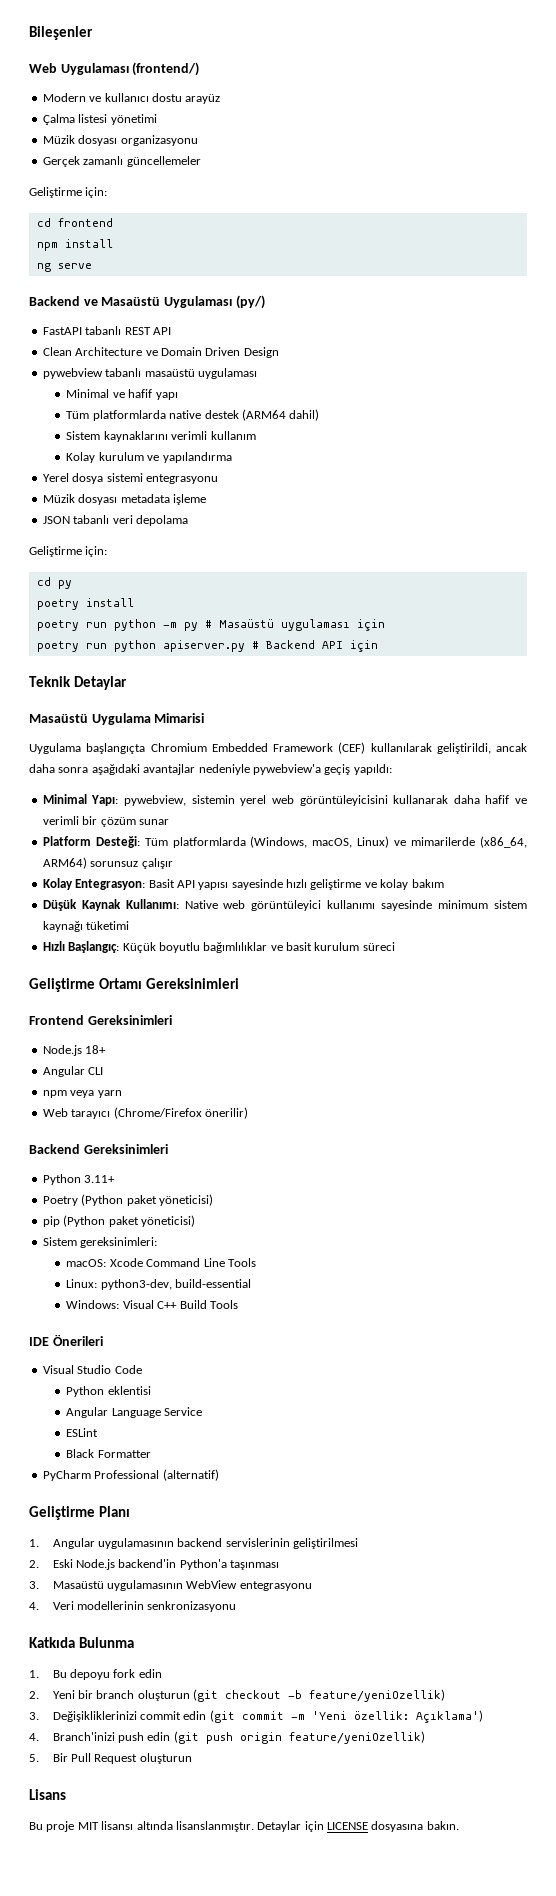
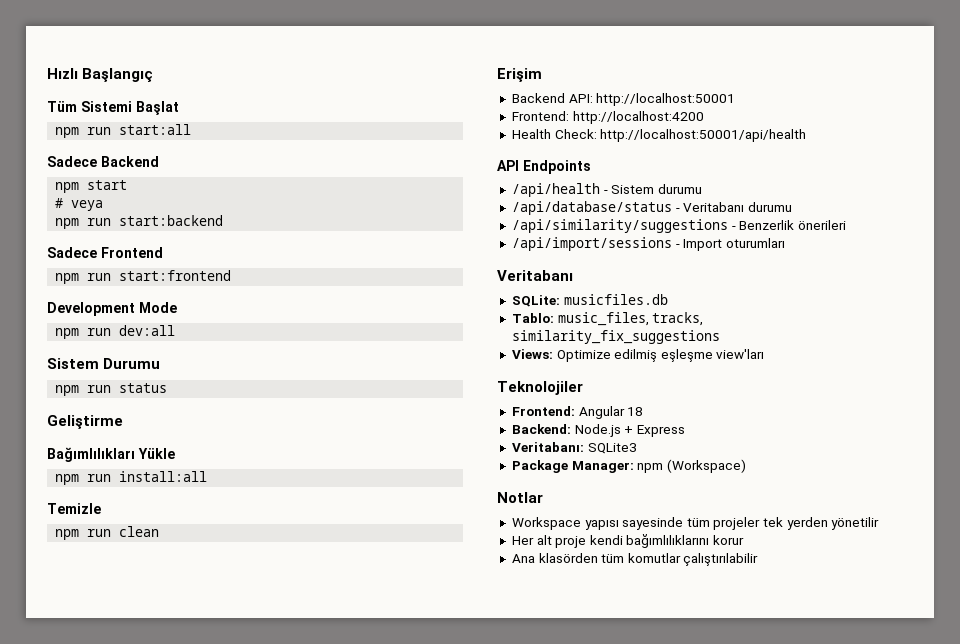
- Bileşenler
- Web Uygulaması (frontend/)
- Modern ve kullanıcı dostu arayüz
- Çalma listesi yönetimi
- Müzik dosyası organizasyonu
- Gerçek zamanlı güncellemeler
- Geliştirme için:
- cd frontend
- npm install
- ng serve
- Backend ve Masaüstü Uygulaması (py/)
- FastAPI tabanlı REST API
- Clean Architecture ve Domain Driven Design
- pywebview tabanlı masaüstü uygulaması
- Minimal ve hafif yapı
- Tüm platformlarda native destek (ARM64 dahil)
- Sistem kaynaklarını verimli kullanım
- Kolay kurulum ve yapılandırma
- Yerel dosya sistemi entegrasyonu
- Müzik dosyası metadata işleme
- JSON tabanlı veri depolama
- Geliştirme için:
- cd py
- poetry install
- poetry run python -m py # Masaüstü uygulaması için
- poetry run python apiserver.py # Backend API için
- Teknik Detaylar
- Masaüstü Uygulama Mimarisi
- Uygulama başlangıçta Chromium Embedded Framework (CEF) kullanılarak geliştirildi, ancak daha sonra aşağıdaki avantajlar nedeniyle pywebview'a geçiş yapıldı:
- Minimal Yapı: pywebview, sistemin yerel web görüntüleyicisini kullanarak daha hafif ve verimli bir çözüm sunar
- Platform Desteği: Tüm platformlarda (Windows, macOS, Linux) ve mimarilerde (x86_64, ARM64) sorunsuz çalışır
- Kolay Entegrasyon: Basit API yapısı sayesinde hızlı geliştirme ve kolay bakım
- Düşük Kaynak Kullanımı: Native web görüntüleyici kullanımı sayesinde minimum sistem kaynağı tüketimi
- Hızlı Başlangıç: Küçük boyutlu bağımlılıklar ve basit kurulum süreci
- Geliştirme Ortamı Gereksinimleri
- Frontend Gereksinimleri
- Node.js 18+
- Angular CLI
- npm veya yarn
- Web tarayıcı (Chrome/Firefox önerilir)
- Backend Gereksinimleri
- Python 3.11+
- Poetry (Python paket yöneticisi)
- pip (Python paket yöneticisi)
- Sistem gereksinimleri:
- macOS: Xcode Command Line Tools
- Linux: python3-dev, build-essential
- Windows: Visual C++ Build Tools
- IDE Önerileri
- Visual Studio Code
- Python eklentisi
- Angular Language Service
- ESLint
- Black Formatter
- PyCharm Professional (alternatif)
- Geliştirme Planı
- 1. Angular uygulamasının backend servislerinin geliştirilmesi
- 2. Eski Node.js backend'in Python'a taşınması
- 3. Masaüstü uygulamasının WebView entegrasyonu
- 4. Veri modellerinin senkronizasyonu
- Katkıda Bulunma
- 1. Bu depoyu fork edin
- 2. Yeni bir branch oluşturun (git checkout -b feature/yeniOzellik)
- 3. Değişikliklerinizi commit edin (git commit -m 'Yeni özellik: Açıklama')
- 4. Branch'inizi push edin (git push origin feature/yeniOzellik)
- 5. Bir Pull Request oluşturun
- Lisans
- Bu proje MIT lisansı altında lisanslanmıştır. Detaylar için LICENSE dosyasına bakın.
+ Hızlı Başlangıç
+ Tüm Sistemi Başlat
+ npm run start:all
+ Sadece Backend
+ npm start
+ # veya
+ npm run start:backend
+ Sadece Frontend
+ npm run start:frontend
+ Development Mode
+ npm run dev:all
+ Sistem Durumu
+ npm run status
+ Geliştirme
+ Bağımlılıkları Yükle
+ npm run install:all
+ Temizle
+ npm run clean
+ Erişim
+ Backend API: http://localhost:50001
+ Frontend: http://localhost:4200
+ Health Check: http://localhost:50001/api/health
+ API Endpoints
+ /api/health - Sistem durumu
+ /api/database/status - Veritabanı durumu
+ /api/similarity/suggestions - Benzerlik önerileri
+ /api/import/sessions - Import oturumları
+ Veritabanı
+ SQLite: musicfiles.db
+ Tablo: music_files, tracks, similarity_fix_suggestions
+ Views: Optimize edilmiş eşleşme view'ları
+ Teknolojiler
+ Frontend: Angular 18
+ Backend: Node.js + Express
+ Veritabanı: SQLite3
+ Package Manager: npm (Workspace)
+ Notlar
+ Workspace yapısı sayesinde tüm projeler tek yerden yönetilir
+ Her alt proje kendi bağımlılıklarını korur
+ Ana klasörden tüm komutlar çalıştırılabilir

